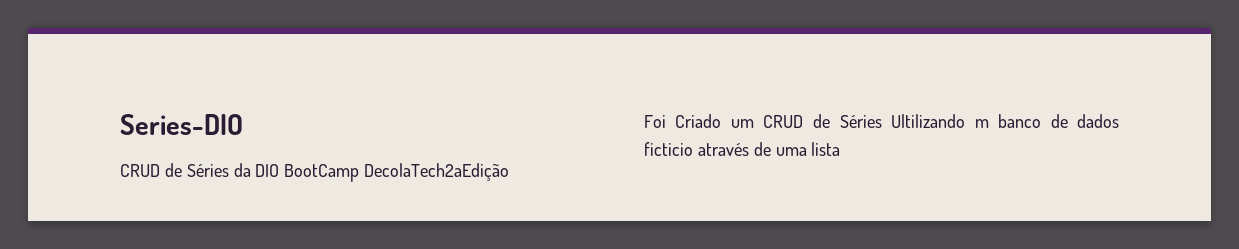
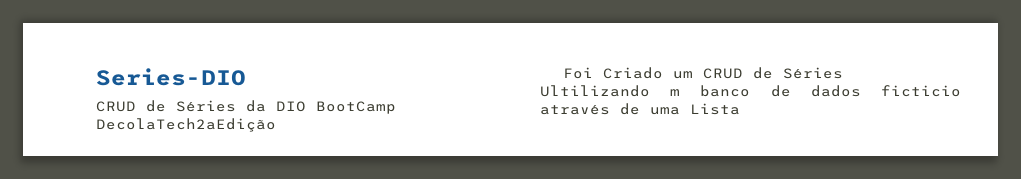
- Foi Criado um CRUD de Séries Ultilizando m banco de dados ficticio através de uma lista
+ Foi Criado um CRUD de Séries Ultilizando m banco de dados ficticio através de uma Lista

